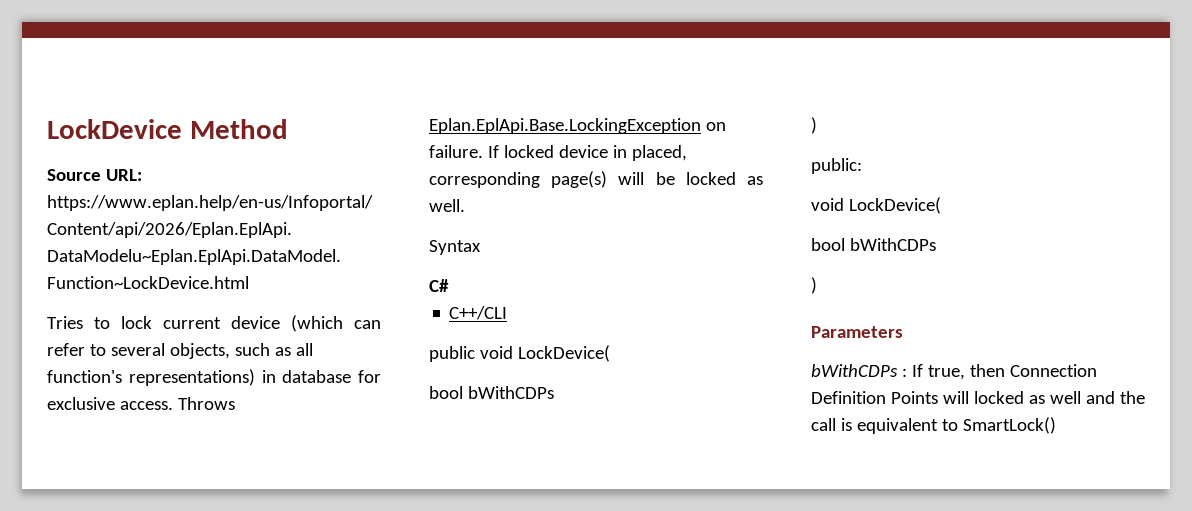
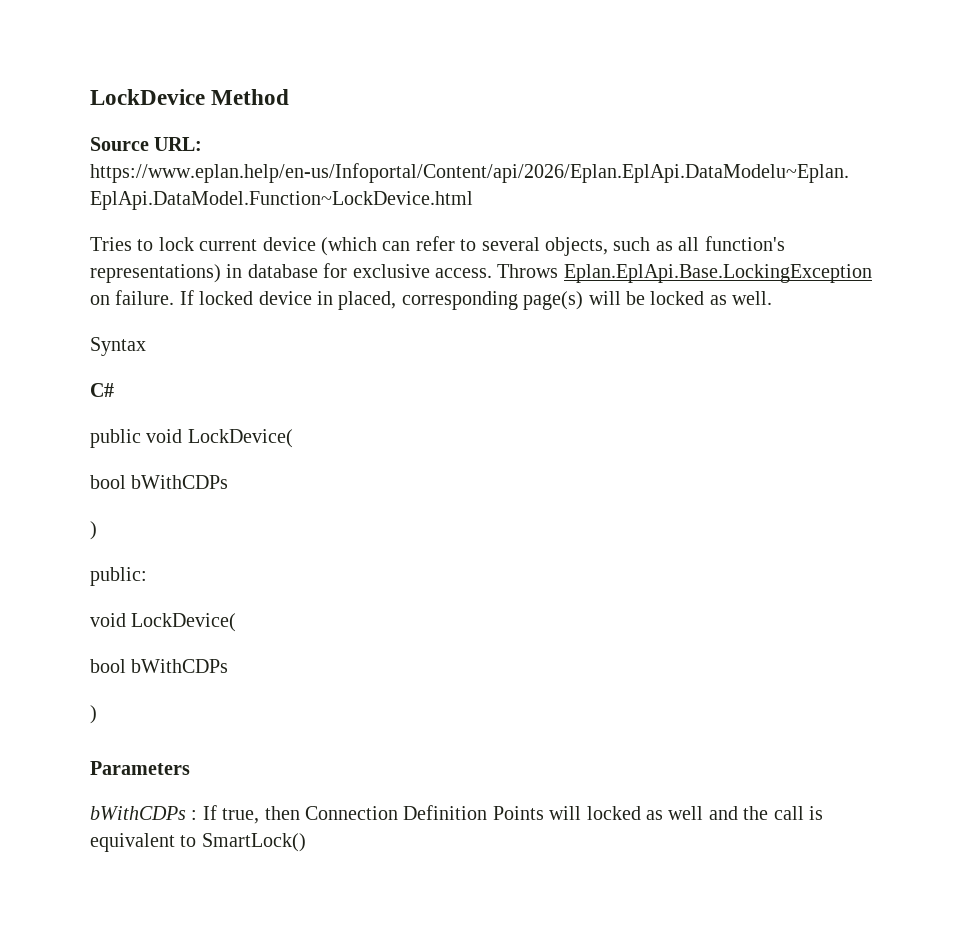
- C++/CLI

